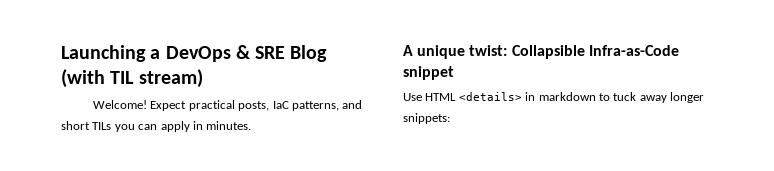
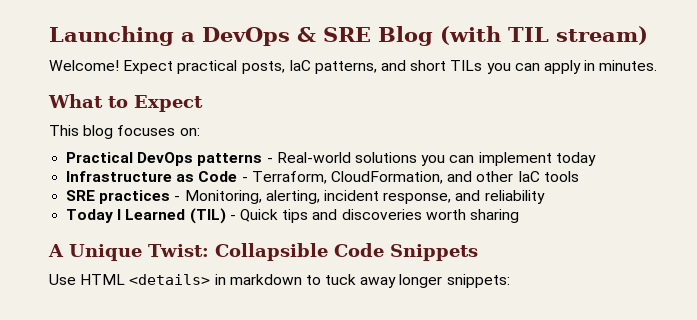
- A unique twist: Collapsible Infra-as-Code snippet
+ What to Expect
+ This blog focuses on:
+ Practical DevOps patterns - Real-world solutions you can implement today
+ Infrastructure as Code - Terraform, CloudFormation, and other IaC tools
+ SRE practices - Monitoring, alerting, incident response, and reliability
+ Today I Learned (TIL) - Quick tips and discoveries worth sharing
+ A Unique Twist: Collapsible Code Snippets

